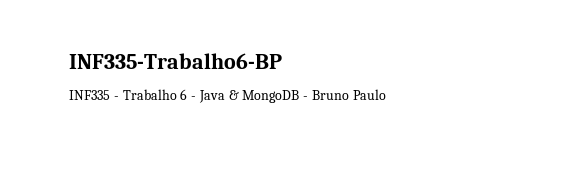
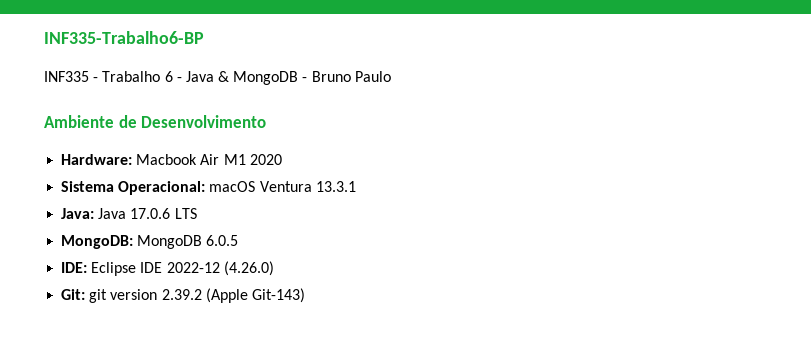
+ Ambiente de Desenvolvimento
+ Hardware: Macbook Air M1 2020
+ Sistema Operacional: macOS Ventura 13.3.1
+ Java: Java 17.0.6 LTS
+ MongoDB: MongoDB 6.0.5
+ IDE: Eclipse IDE 2022-12 (4.26.0)
+ Git: git version 2.39.2 (Apple Git-143)

